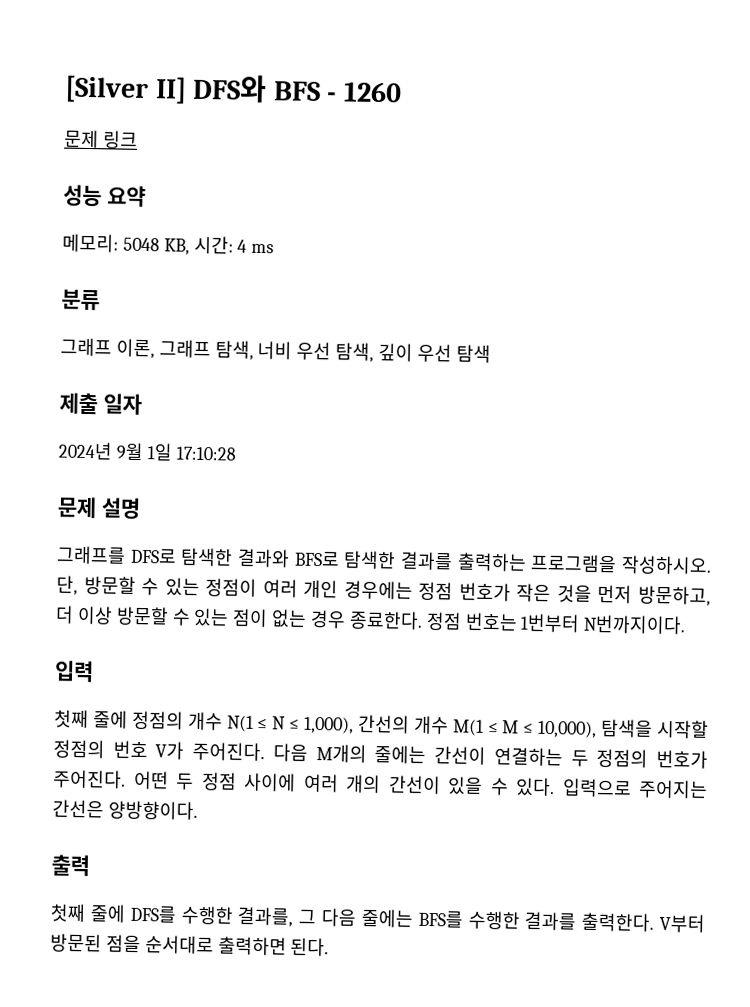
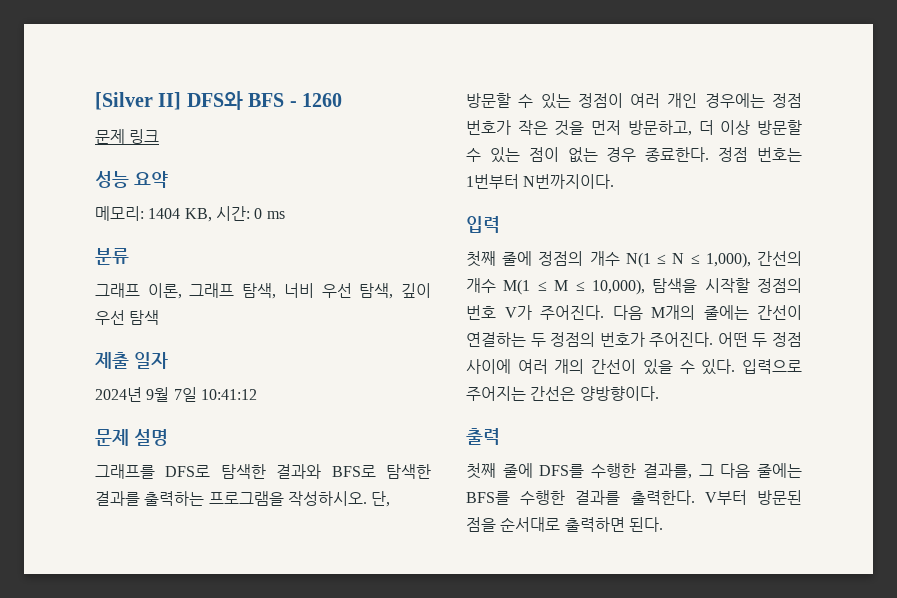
- 메모리: 5048 KB, 시간: 4 ms
+ 메모리: 1404 KB, 시간: 0 ms
- 2024년 9월 1일 17:10:28
+ 2024년 9월 7일 10:41:12

